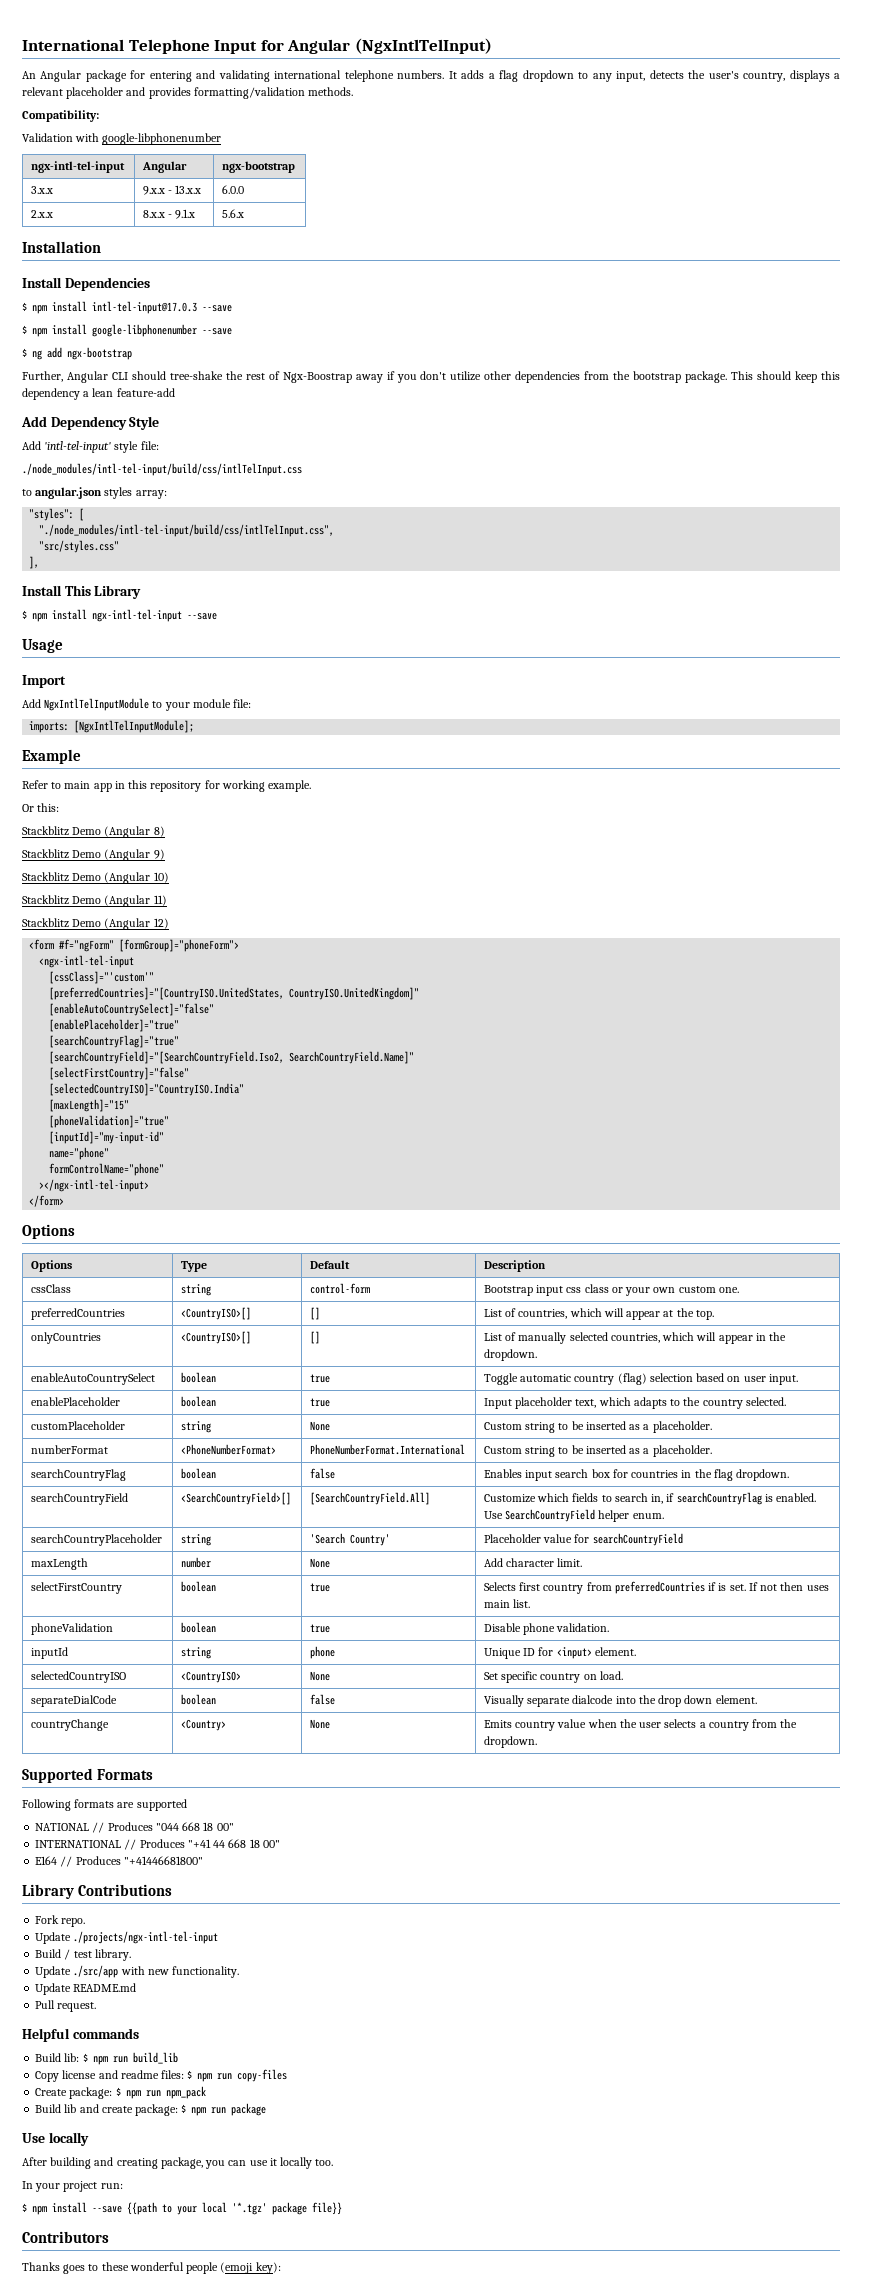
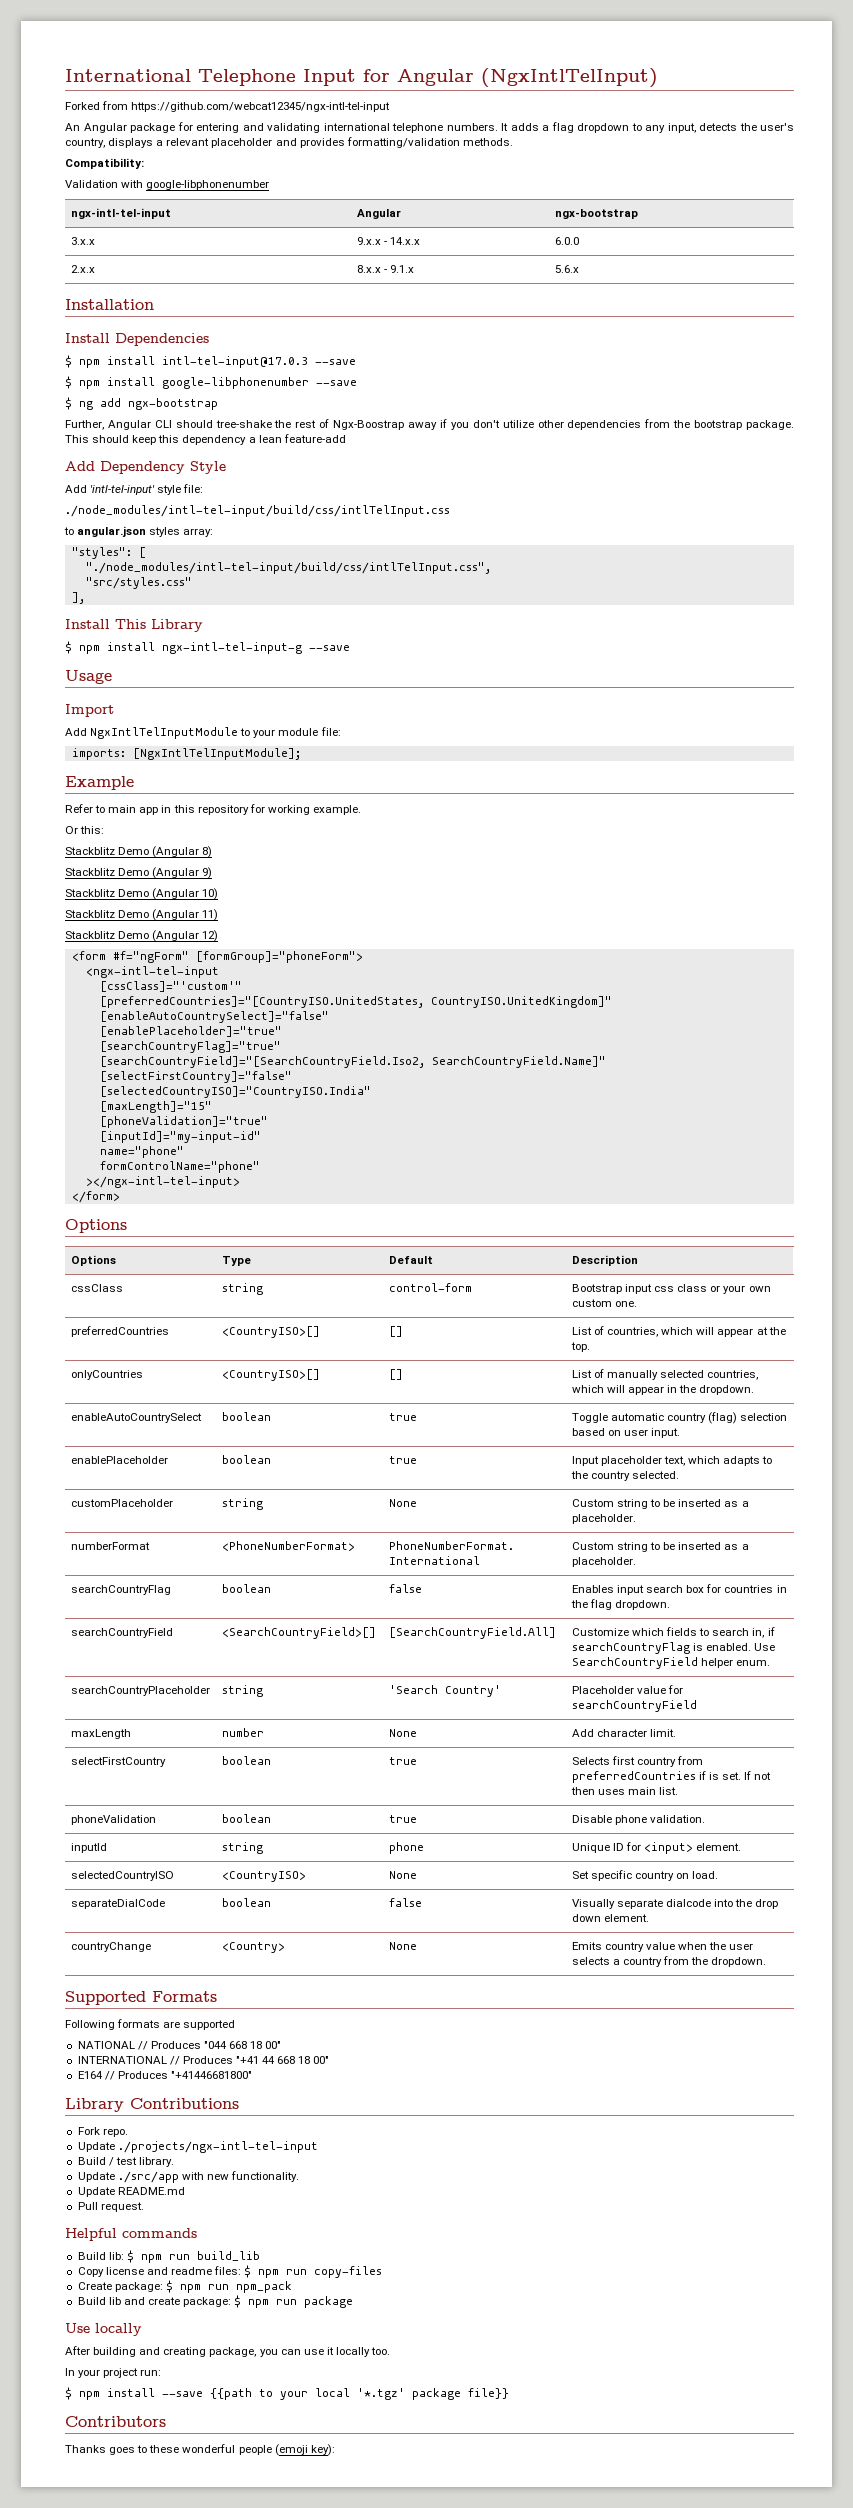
+ Forked from https://github.com/webcat12345/ngx-intl-tel-input
- 3.x.x | 9.x.x - 13.x.x | 6.0.0
+ 3.x.x | 9.x.x - 14.x.x | 6.0.0
- $ npm install ngx-intl-tel-input --save
+ $ npm install ngx-intl-tel-input-g --save

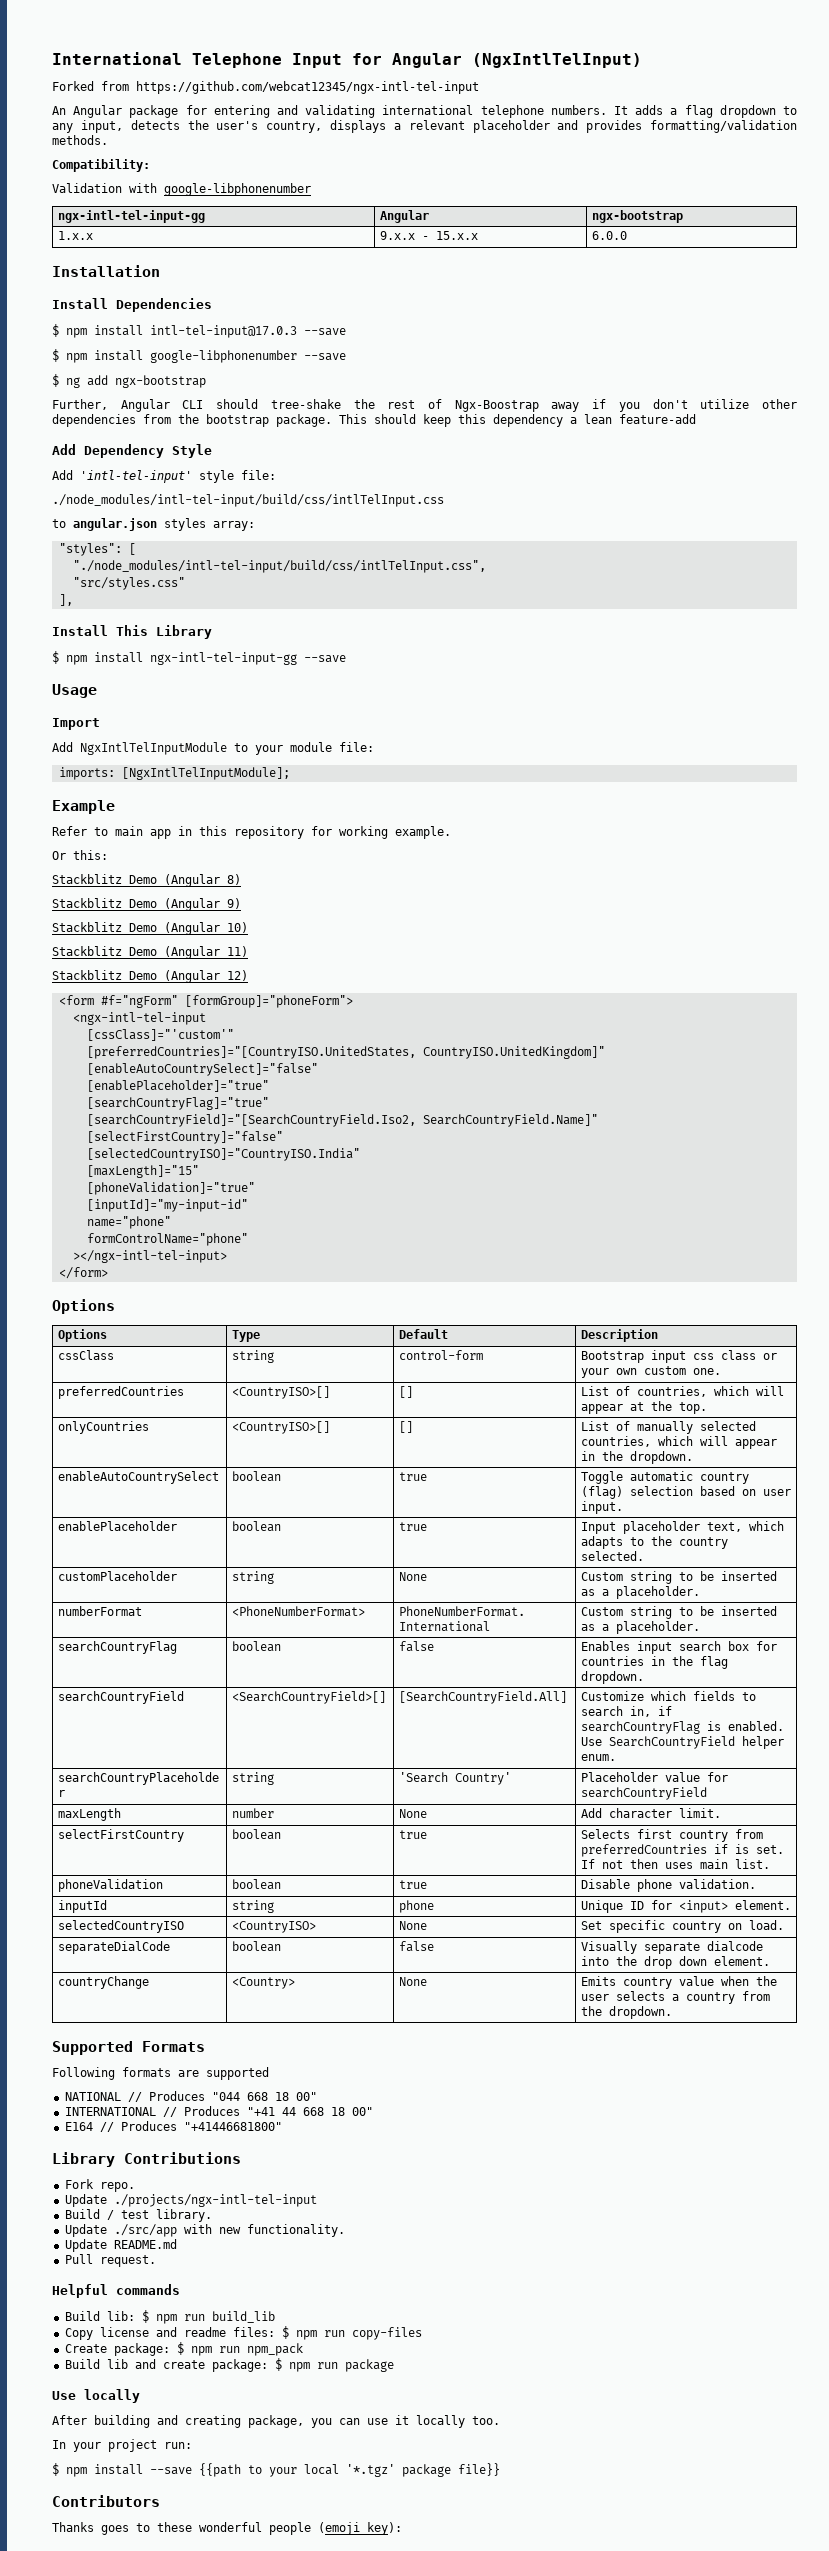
- ngx-intl-tel-input | Angular | ngx-bootstrap
+ ngx-intl-tel-input-gg | Angular | ngx-bootstrap
- 3.x.x | 9.x.x - 14.x.x | 6.0.0
+ 1.x.x | 9.x.x - 15.x.x | 6.0.0
- 2.x.x | 8.x.x - 9.1.x | 5.6.x
- $ npm install ngx-intl-tel-input-g --save
+ $ npm install ngx-intl-tel-input-gg --save

